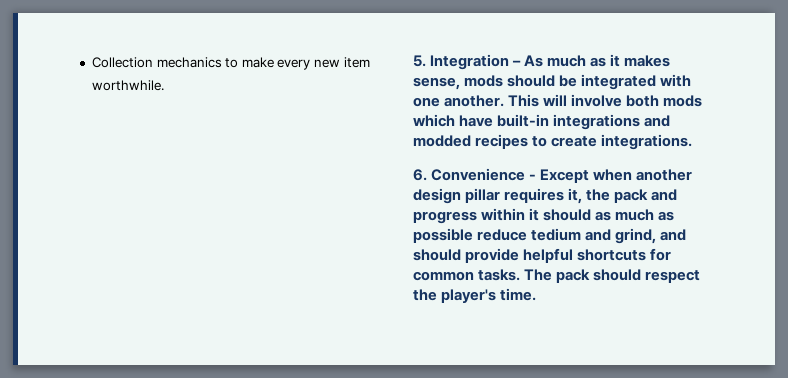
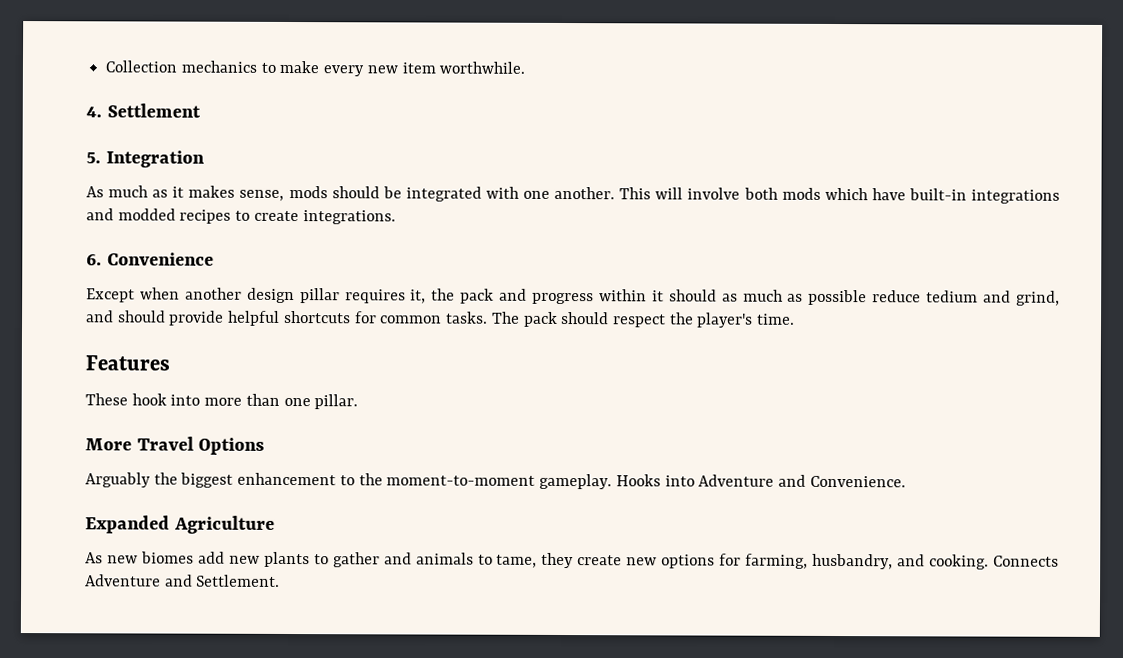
+ 4. Settlement
- 5. Integration – As much as it makes sense, mods should be integrated with one another.
+ 5. Integration
+ As much as it makes sense, mods should be integrated with one another.
- 6. Convenience - Except when another design pillar requires it, the pack and progress within it should as much as possible reduce tedium and grind, and should provide helpful shortcuts for common tasks.
+ 6. Convenience
+ Except when another design pillar requires it, the pack and progress within it should as much as possible reduce tedium and grind, and should provide helpful shortcuts for common tasks.
+ Features
+ These hook into more than one pillar.
+ More Travel Options
+ Arguably the biggest enhancement to the moment-to-moment gameplay. Hooks into Adventure and Convenience.
+ Expanded Agriculture
+ As new biomes add new plants to gather and animals to tame, they create new options for farming, husbandry, and cooking. Connects Adventure and Settlement.

